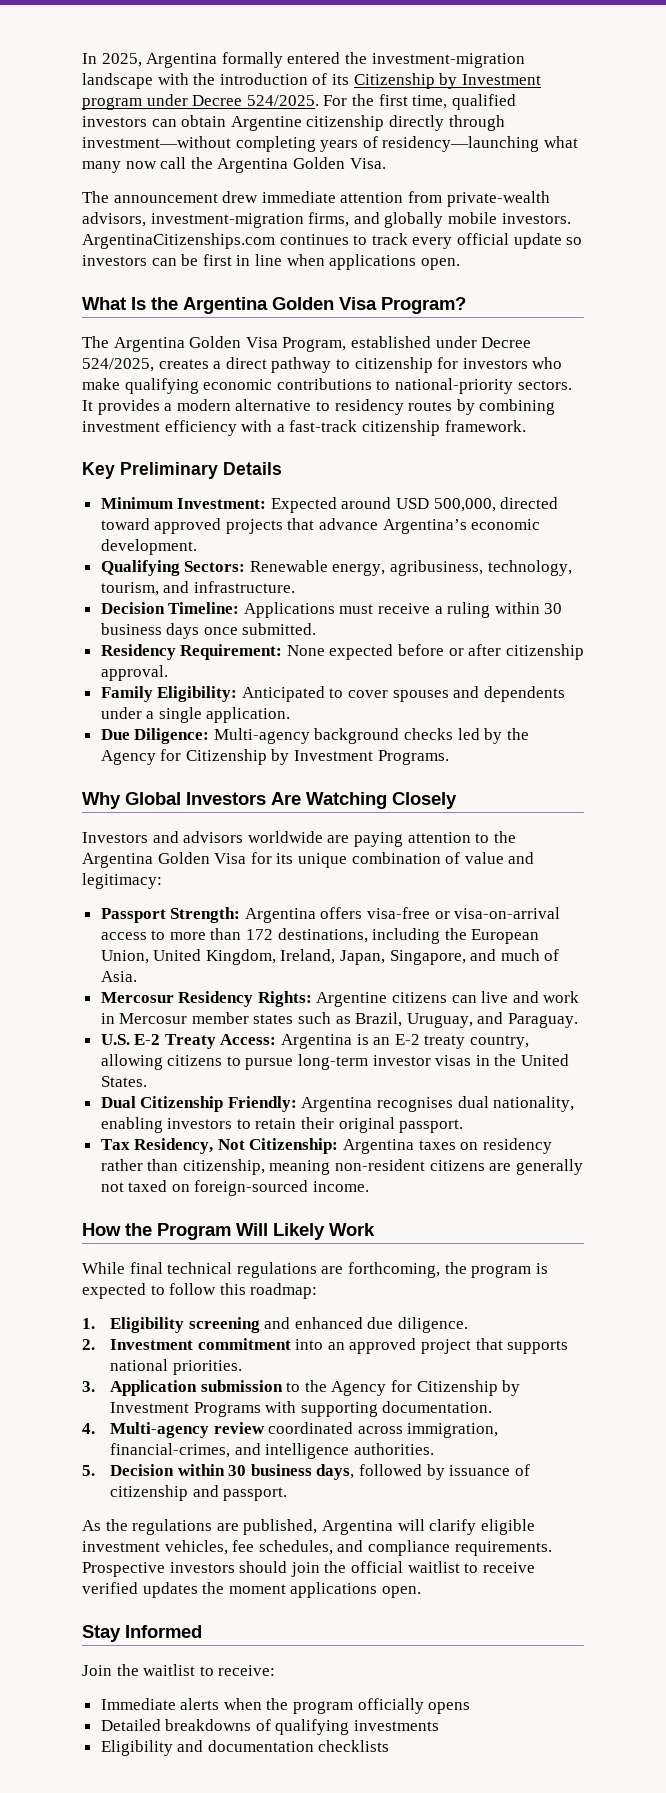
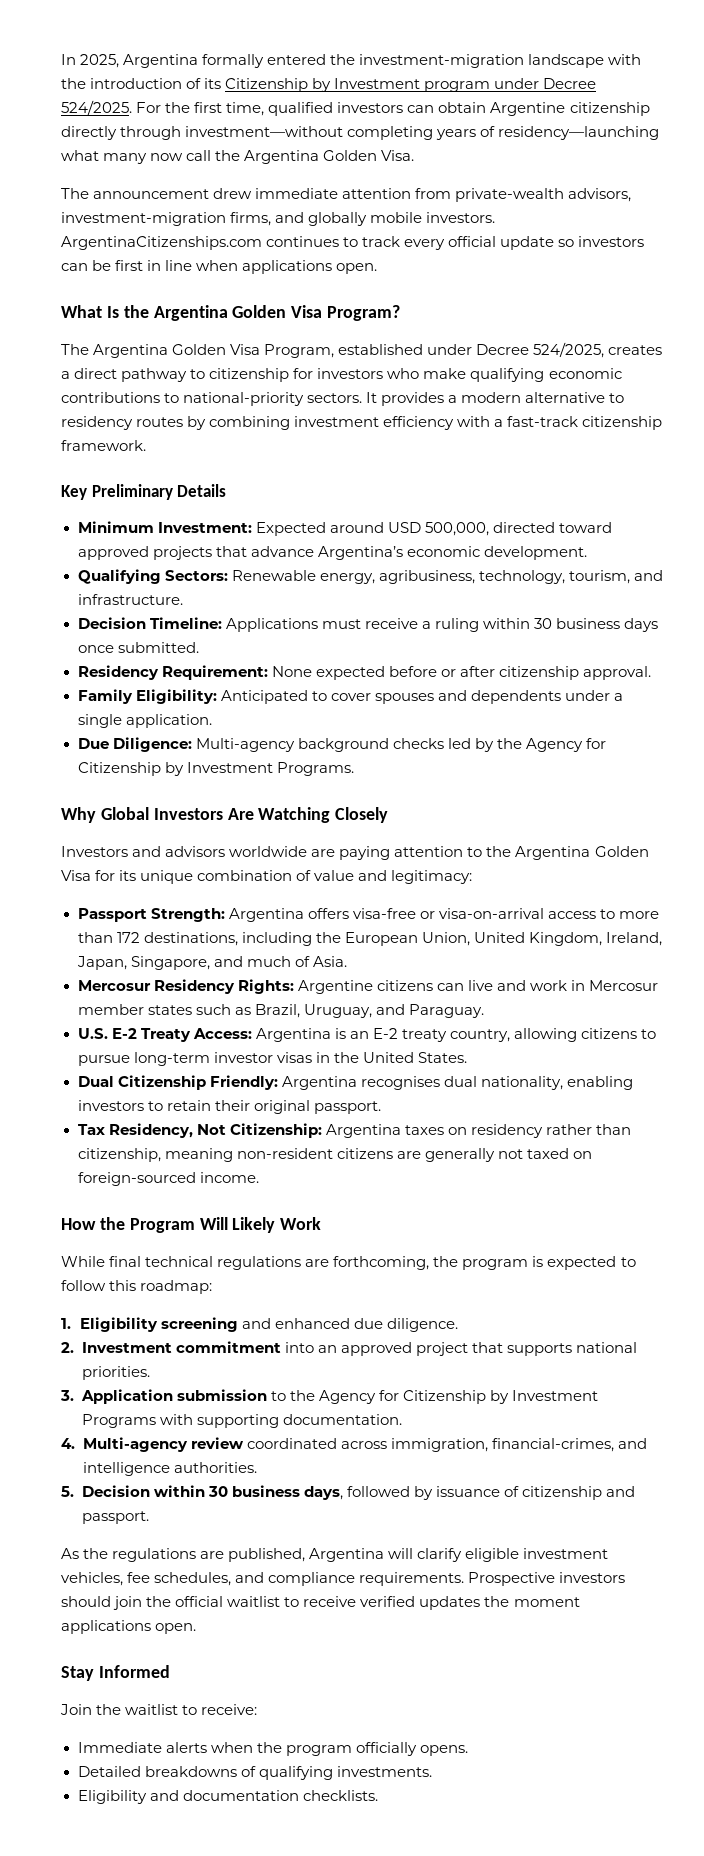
- Immediate alerts when the program officially opens
+ Immediate alerts when the program officially opens.
- Detailed breakdowns of qualifying investments
+ Detailed breakdowns of qualifying investments.
- Eligibility and documentation checklists
+ Eligibility and documentation checklists.

